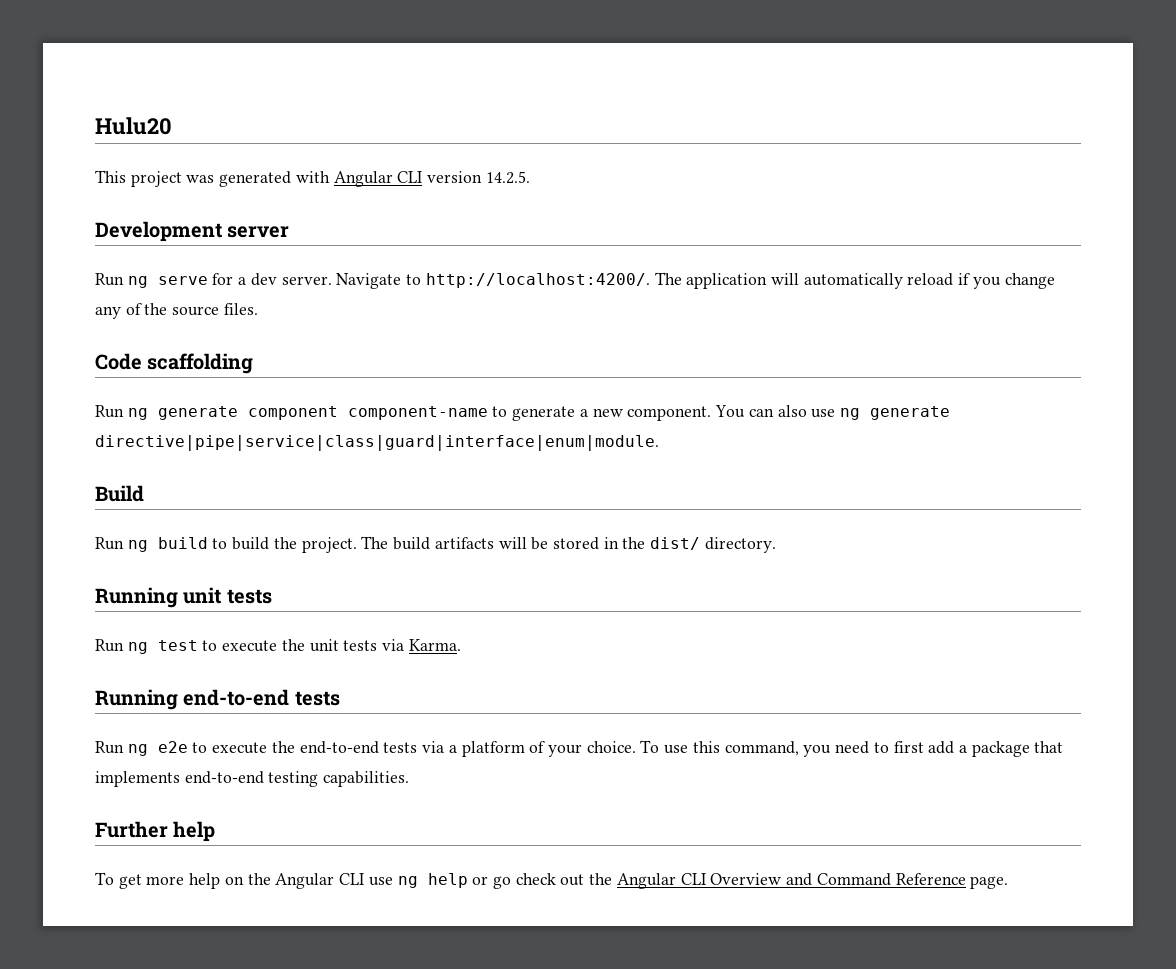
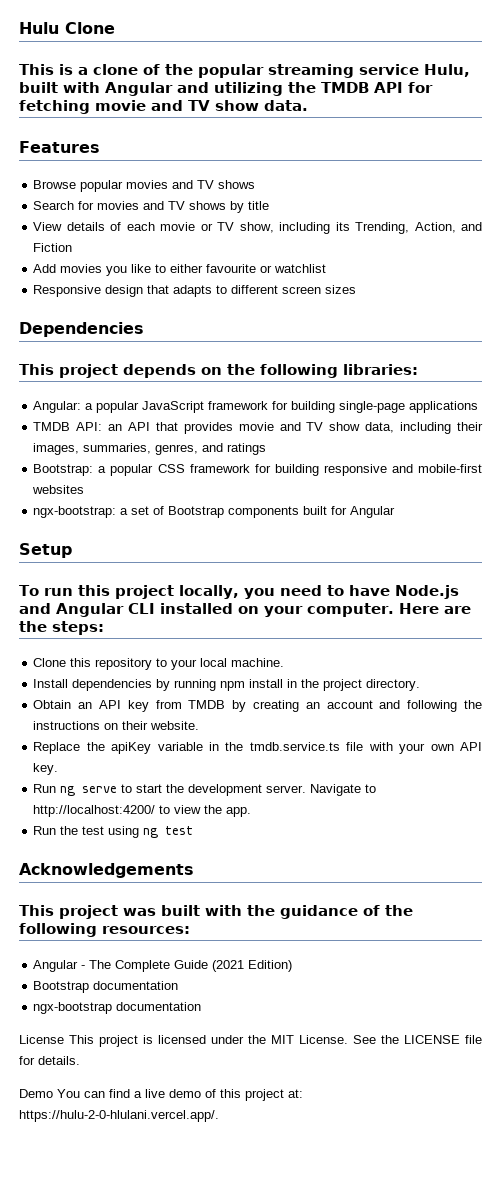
- Hulu20
- This project was generated with Angular CLI version 14.2.5.
- Development server
- Run ng serve for a dev server. Navigate to http://localhost:4200/. The application will automatically reload if you change any of the source files.
- Code scaffolding
- Run ng generate component component-name to generate a new component. You can also use ng generate directive|pipe|service|class|guard|interface|enum|module.
- Build
- Run ng build to build the project. The build artifacts will be stored in the dist/ directory.
- Running unit tests
- Run ng test to execute the unit tests via Karma.
- Running end-to-end tests
- Run ng e2e to execute the end-to-end tests via a platform of your choice. To use this command, you need to first add a package that implements end-to-end testing capabilities.
- Further help
- To get more help on the Angular CLI use ng help or go check out the Angular CLI Overview and Command Reference page.
+ Hulu Clone
+ This is a clone of the popular streaming service Hulu, built with Angular and utilizing the TMDB API for fetching movie and TV show data.
+ Features
+ Browse popular movies and TV shows
+ Search for movies and TV shows by title
+ View details of each movie or TV show, including its Trending, Action, and Fiction
+ Add movies you like to either favourite or watchlist
+ Responsive design that adapts to different screen sizes
+ Dependencies
+ This project depends on the following libraries:
+ Angular: a popular JavaScript framework for building single-page applications
+ TMDB API: an API that provides movie and TV show data, including their images, summaries, genres, and ratings
+ Bootstrap: a popular CSS framework for building responsive and mobile-first websites
+ ngx-bootstrap: a set of Bootstrap components built for Angular
+ Setup
+ To run this project locally, you need to have Node.js and Angular CLI installed on your computer. Here are the steps:
+ Clone this repository to your local machine.
+ Install dependencies by running npm install in the project directory.
+ Obtain an API key from TMDB by creating an account and following the instructions on their website.
+ Replace the apiKey variable in the tmdb.service.ts file with your own API key.
+ Run ng serve to start the development server. Navigate to http://localhost:4200/ to view the app.
+ Run the test using ng test
+ Acknowledgements
+ This project was built with the guidance of the following resources:
+ Angular - The Complete Guide (2021 Edition)
+ Bootstrap documentation
+ ngx-bootstrap documentation
+ License This project is licensed under the MIT License. See the LICENSE file for details.
+ Demo You can find a live demo of this project at: https://hulu-2-0-hlulani.vercel.app/.

